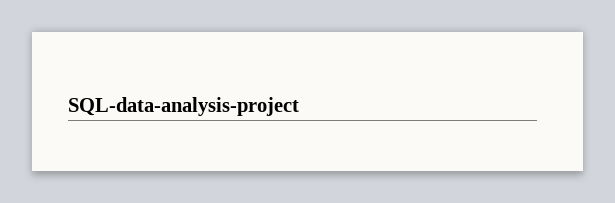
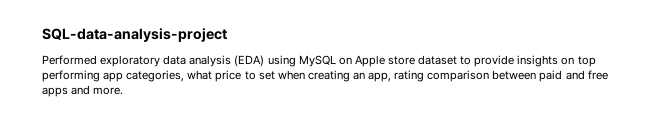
+ Performed exploratory data analysis (EDA) using MySQL on Apple store dataset to provide insights on top performing app categories, what price to set when creating an app, rating comparison between paid and free apps and more.

